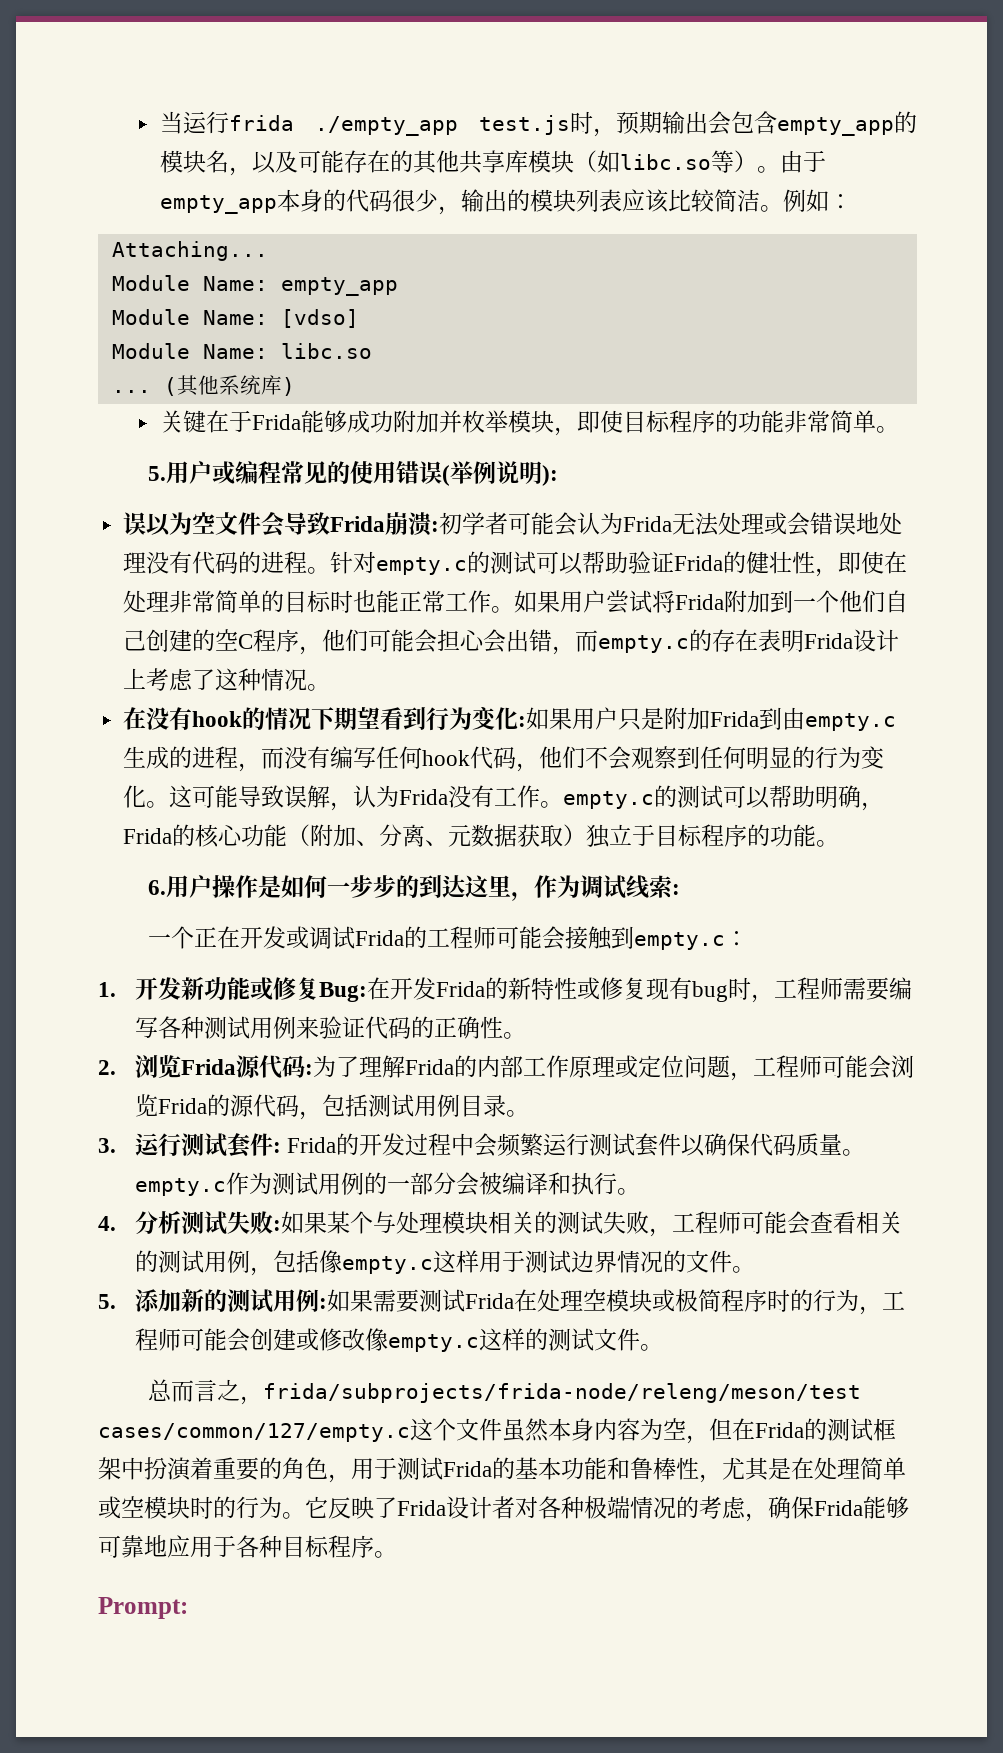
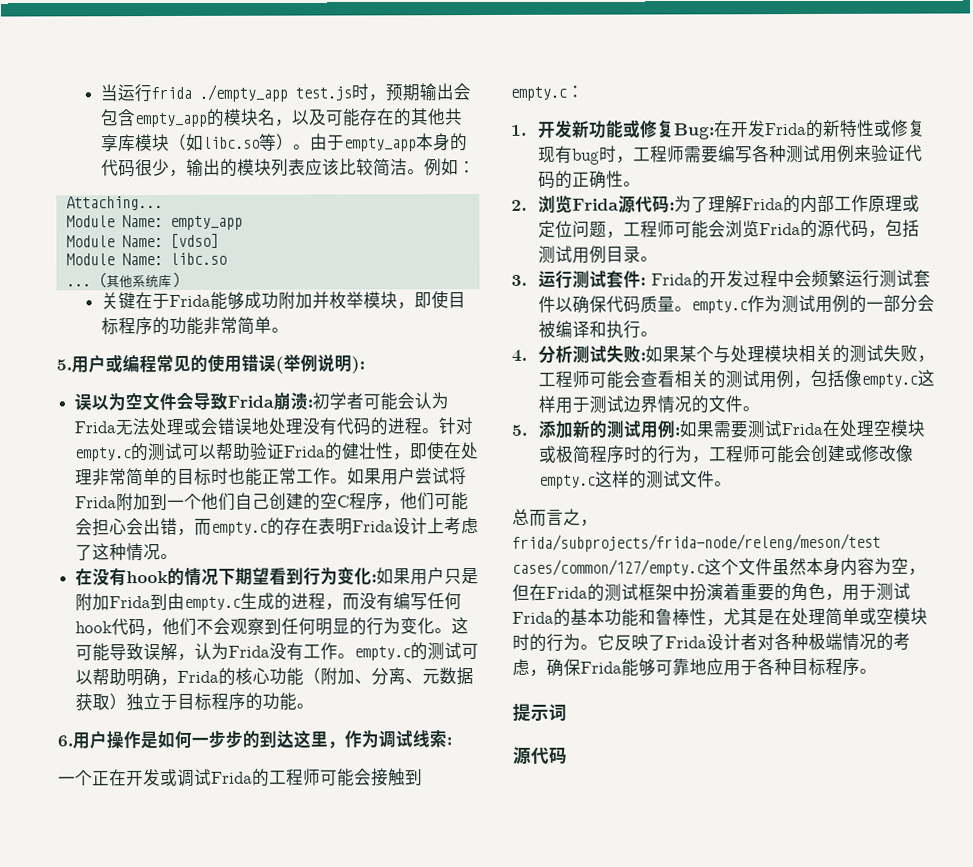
- Prompt:
+ 提示词
+ 源代码

